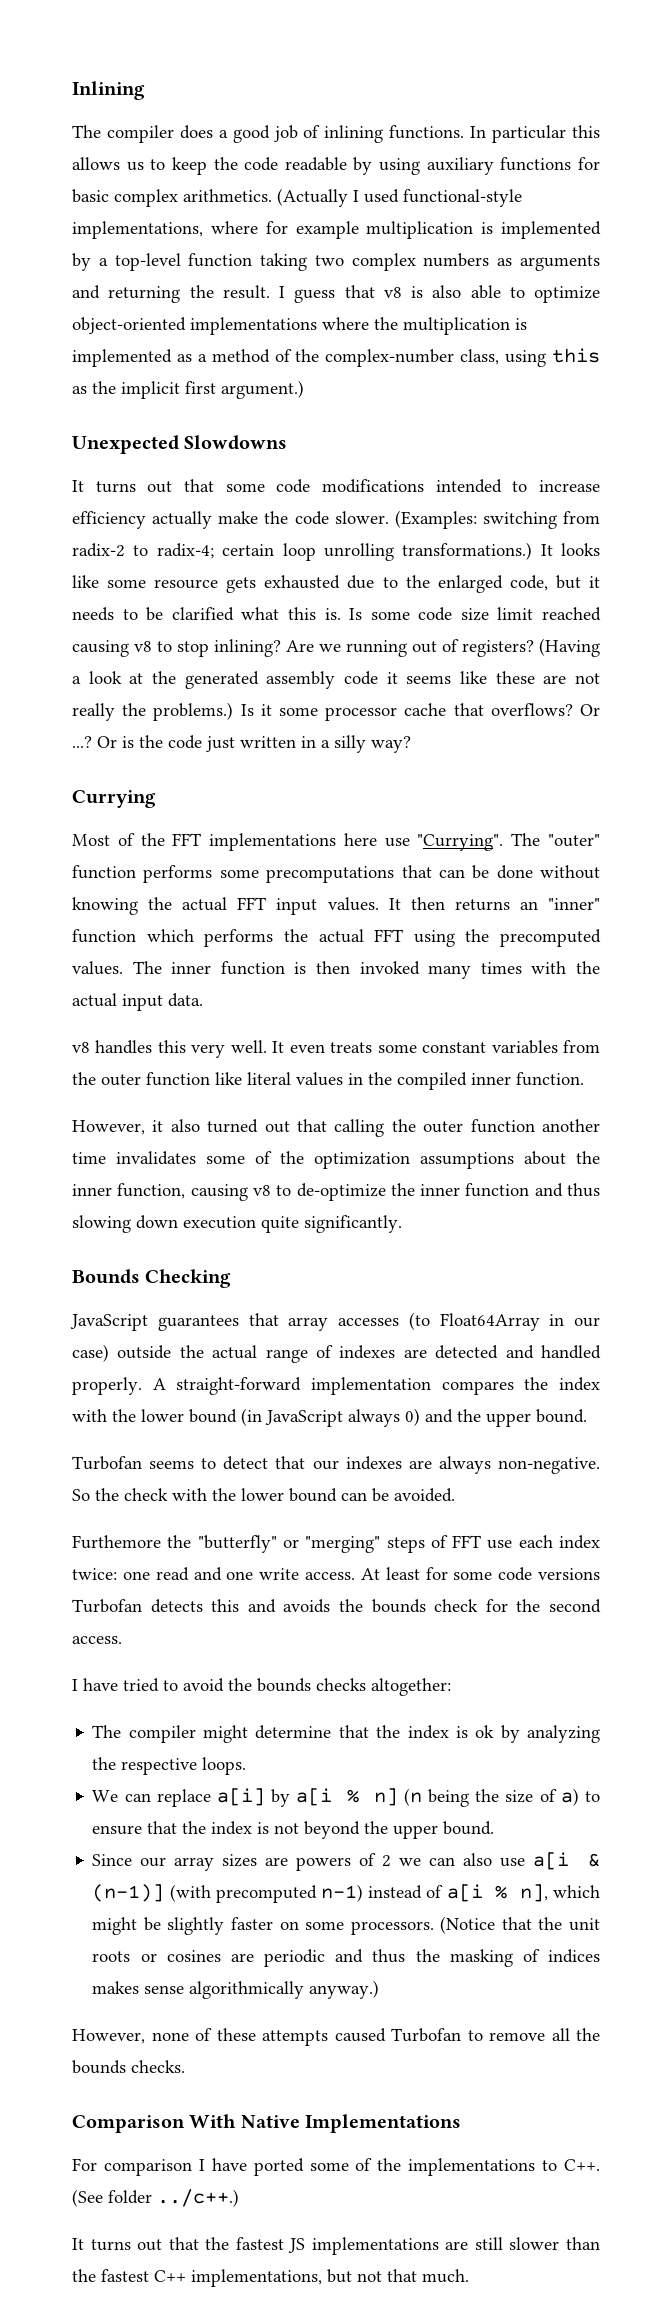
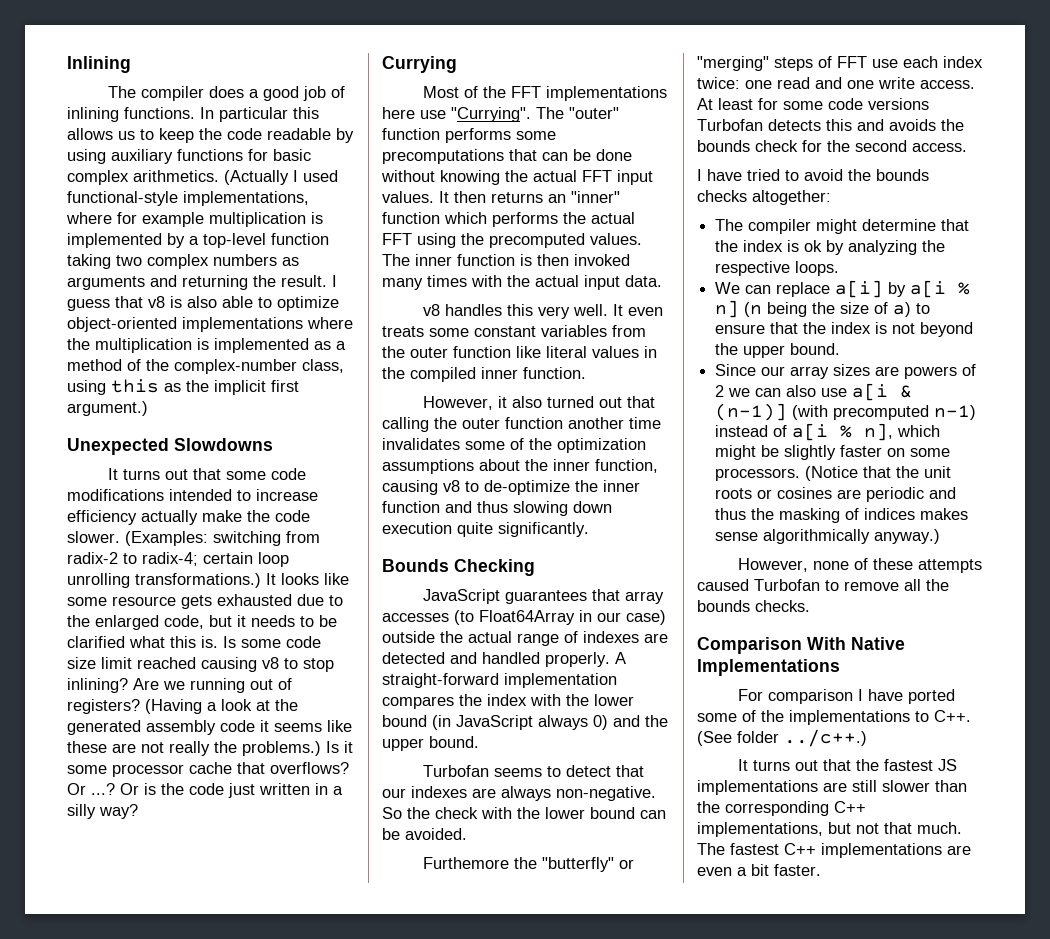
- It turns out that the fastest JS implementations are still slower than the fastest C++ implementations, but not that much.
+ It turns out that the fastest JS implementations are still slower than the corresponding C++ implementations, but not that much.
+ The fastest C++ implementations are even a bit faster.

